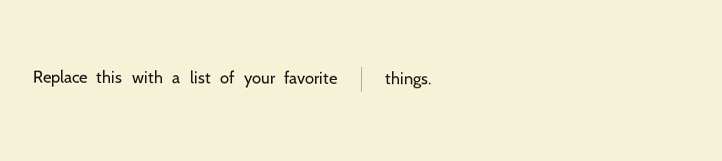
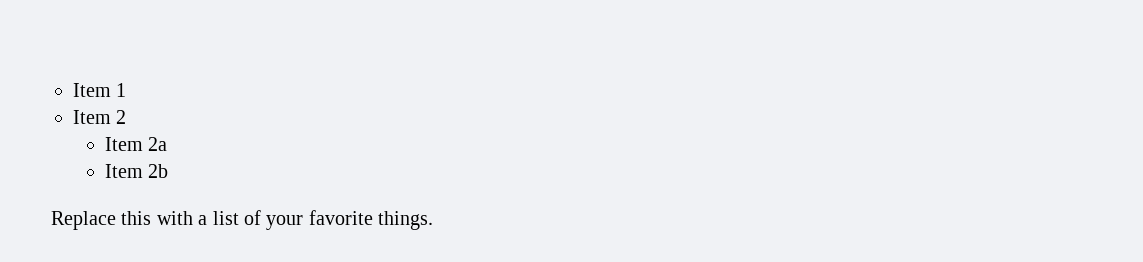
+ Item 1
+ Item 2
+ Item 2a
+ Item 2b

